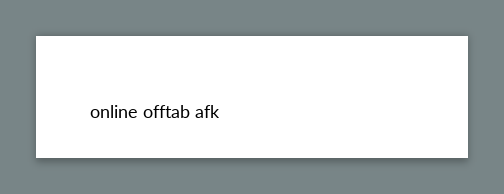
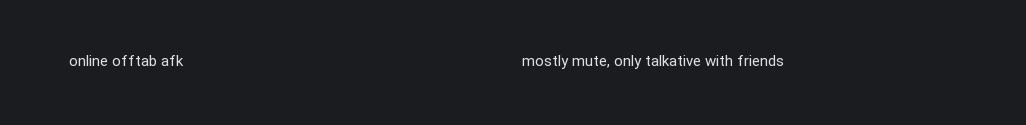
+ mostly mute, only talkative with friends

